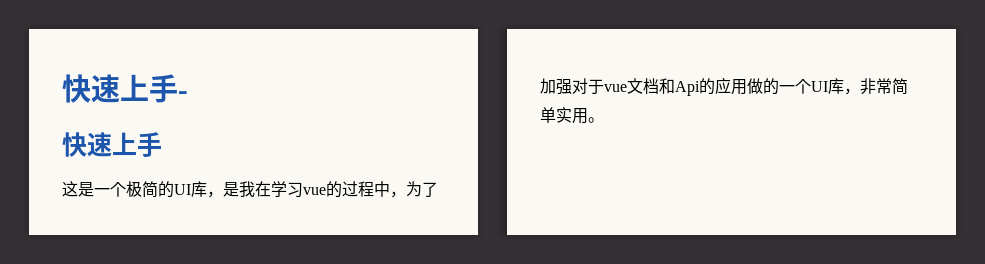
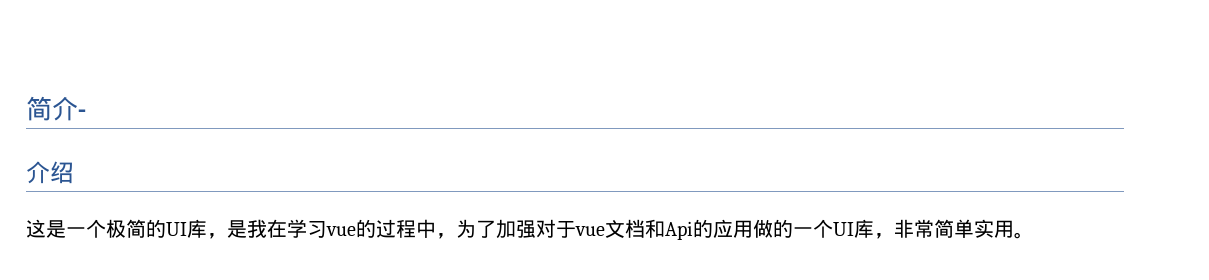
- 快速上手-
- 快速上手
+ 简介-
+ 介绍

